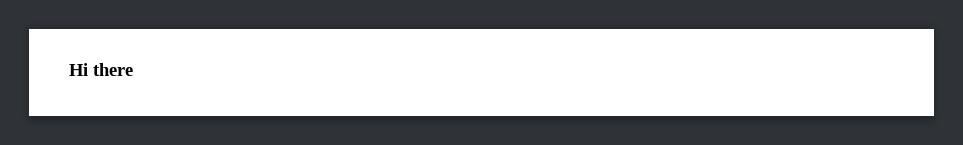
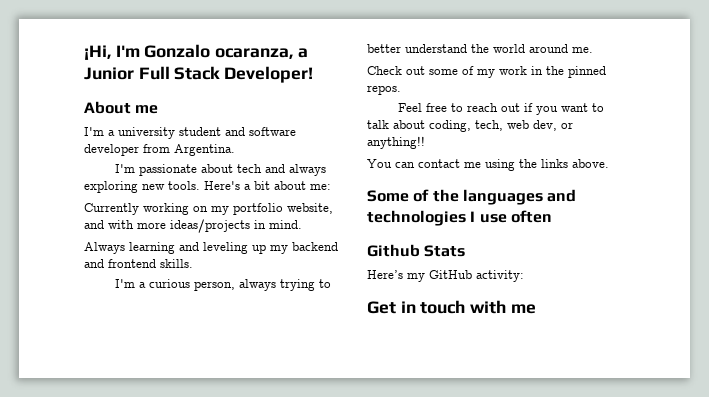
- Hi there
+ ¡Hi, I'm Gonzalo ocaranza, a Junior Full Stack Developer!
+ About me
+ I'm a university student and software developer from Argentina.
+ I'm passionate about tech and always exploring new tools. Here's a bit about me:
+ Currently working on my portfolio website, and with more ideas/projects in mind.
+ Always learning and leveling up my backend and frontend skills.
+ I'm a curious person, always trying to better understand the world around me.
+ Check out some of my work in the pinned repos.
+ Feel free to reach out if you want to talk about coding, tech, web dev, or anything!!
+ You can contact me using the links above.
+ Some of the languages and technologies I use often
+ Github Stats
+ Here’s my GitHub activity:
+ Get in touch with me

